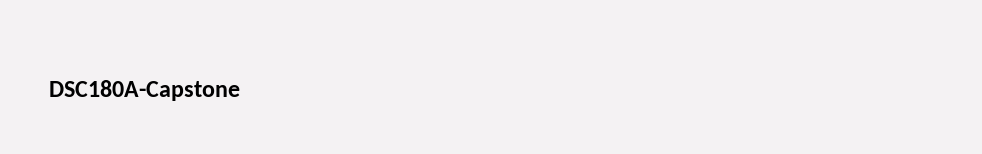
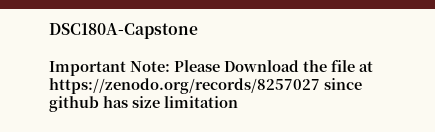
+ Important Note: Please Download the file at https://zenodo.org/records/8257027 since github has size limitation

